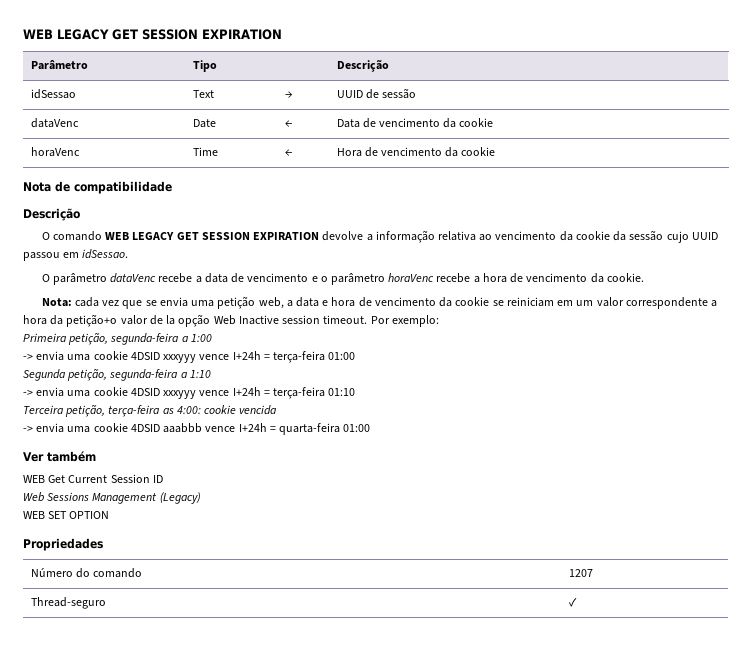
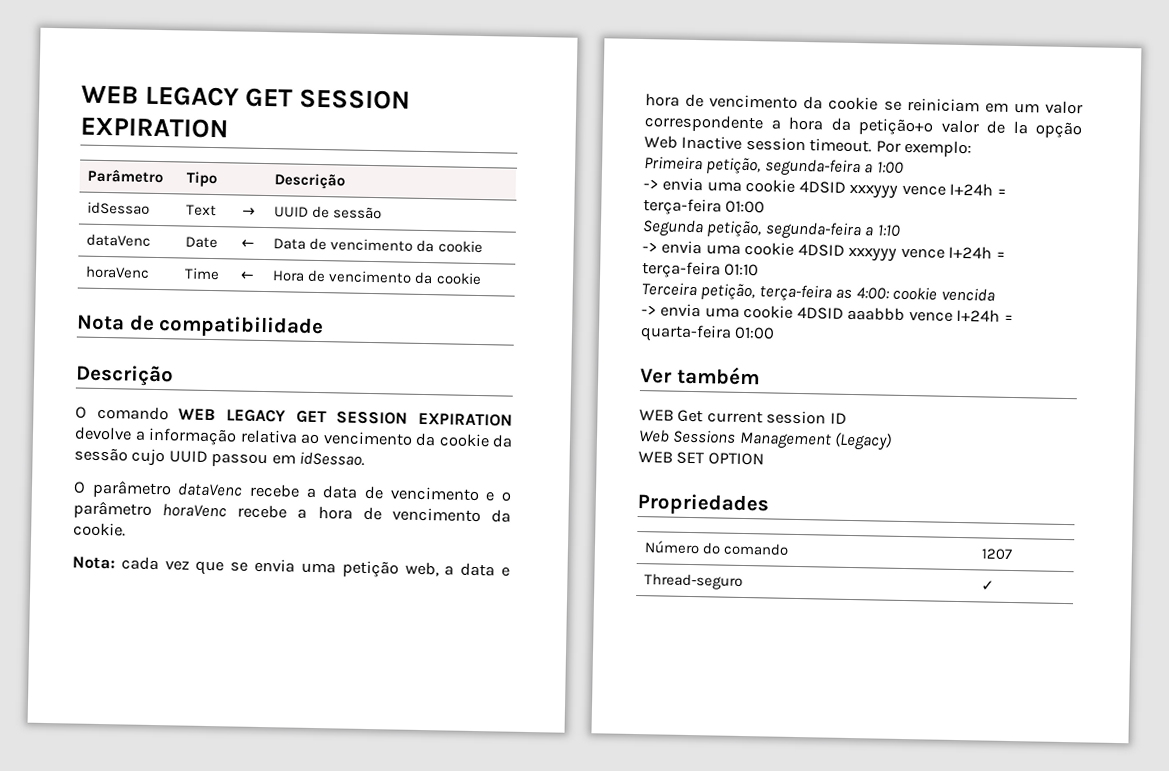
- WEB Get Current Session ID
+ WEB Get current session ID

